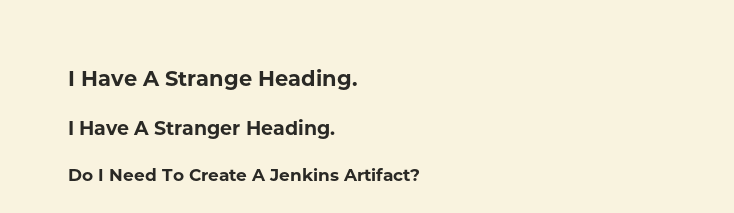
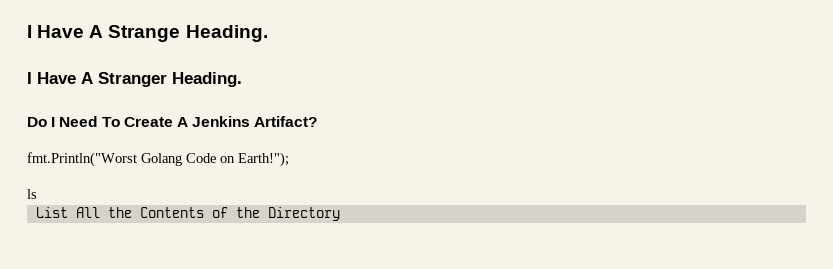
+ fmt.Println("Worst Golang Code on Earth!");
+ ls
+ List All the Contents of the Directory

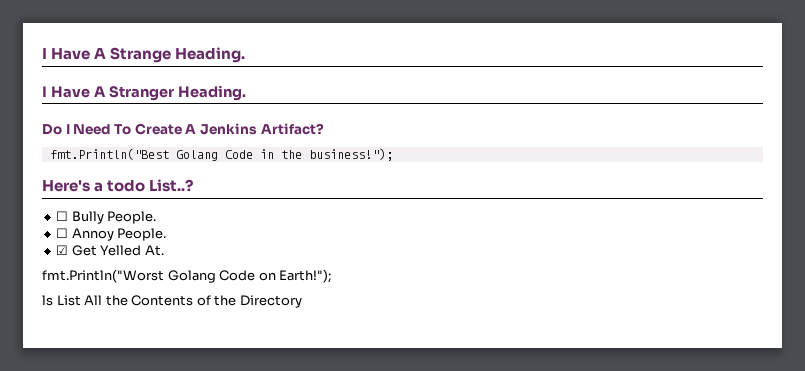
+ fmt.Println("Best Golang Code in the business!");
+ Here's a todo List..?
+ ☐ Bully People.
+ ☐ Annoy People.
+ ☑ Get Yelled At.
- ls
- List All the Contents of the Directory
+ ls List All the Contents of the Directory

